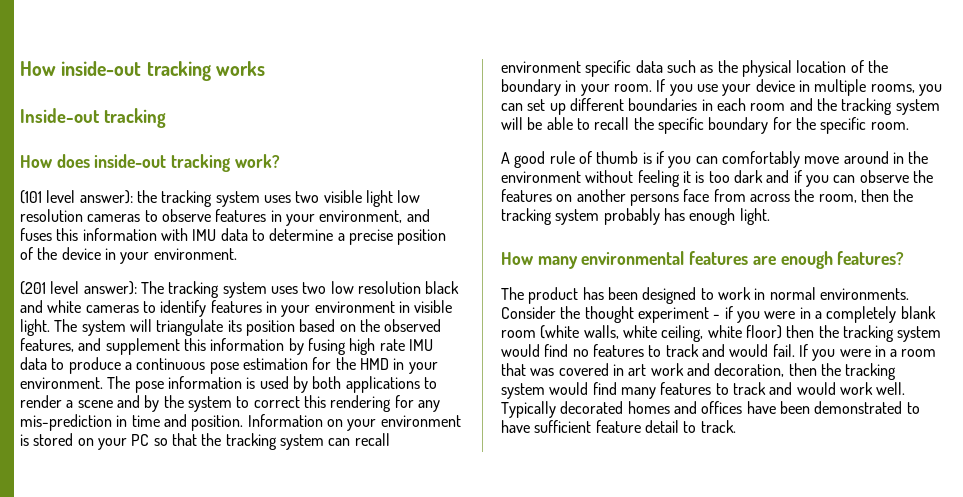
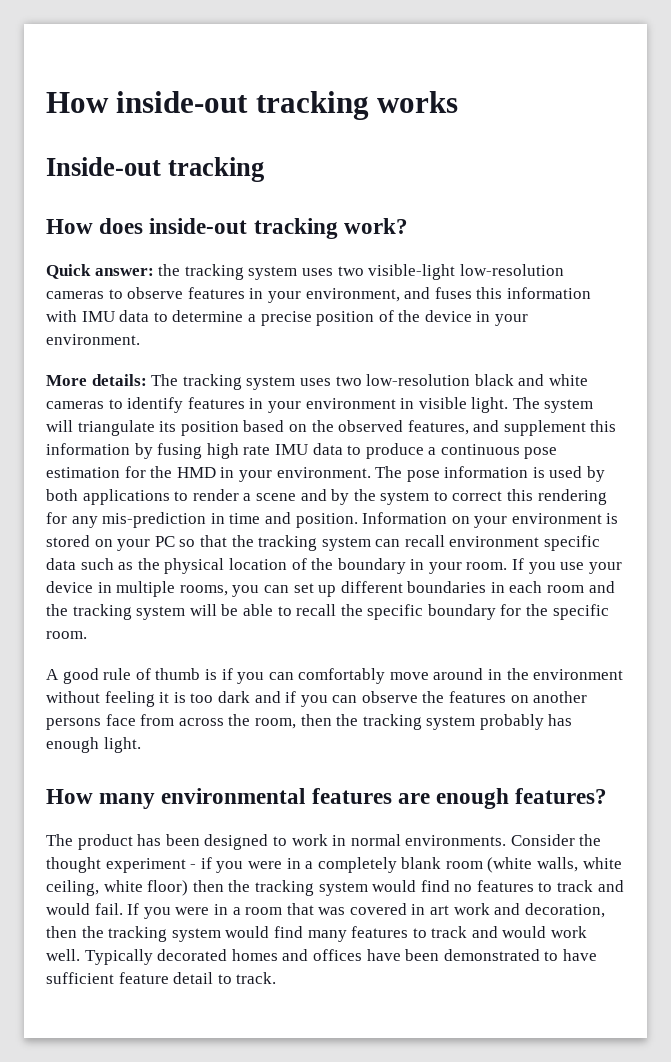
- (101 level answer): the tracking system uses two visible light low resolution cameras to observe features in your environment, and fuses this information with IMU data to determine a precise position of the device in your environment.
+ Quick answer: the tracking system uses two visible-light low-resolution cameras to observe features in your environment, and fuses this information with IMU data to determine a precise position of the device in your environment.
- (201 level answer): The tracking system uses two low resolution black and white cameras to identify features in your environment in visible light.
+ More details: The tracking system uses two low-resolution black and white cameras to identify features in your environment in visible light.

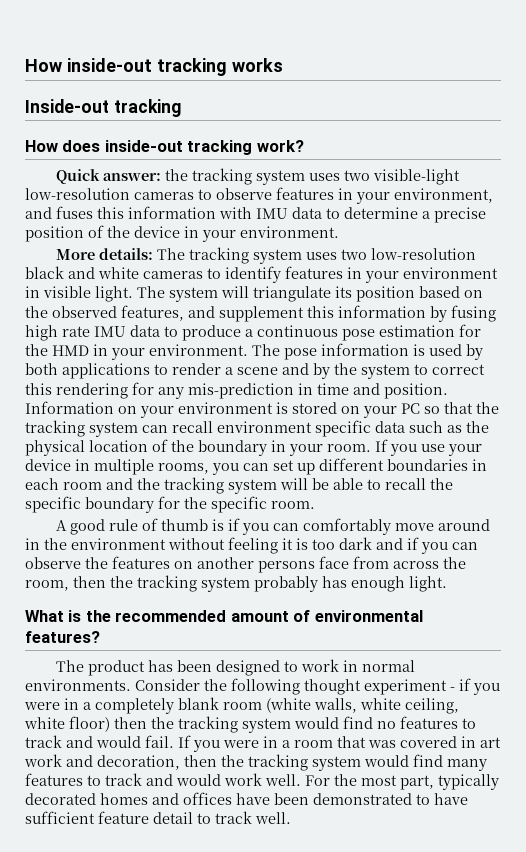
- How many environmental features are enough features?
+ What is the recommended amount of environmental features?
- Consider the thought experiment - if you were in a completely blank room (white walls, white ceiling, white floor) then the tracking system would find no features to track and would fail.
+ Consider the following thought experiment - if you were in a completely blank room (white walls, white ceiling, white floor) then the tracking system would find no features to track and would fail.
- Typically decorated homes and offices have been demonstrated to have sufficient feature detail to track.
+ For the most part, typically decorated homes and offices have been demonstrated to have sufficient feature detail to track well.

